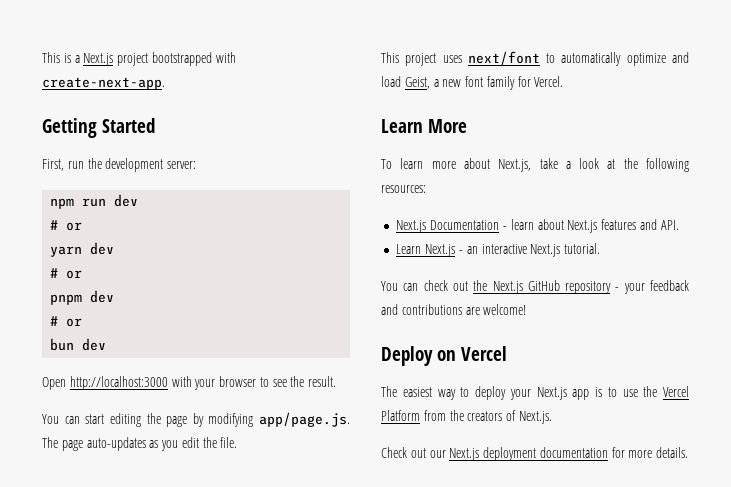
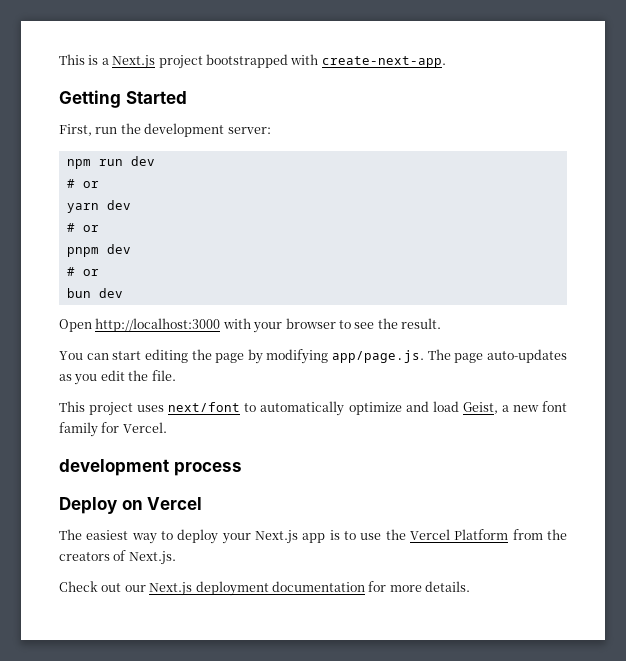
- Learn More
- To learn more about Next.js, take a look at the following resources:
- Next.js Documentation - learn about Next.js features and API.
- Learn Next.js - an interactive Next.js tutorial.
- You can check out the Next.js GitHub repository - your feedback and contributions are welcome!
+ development process

